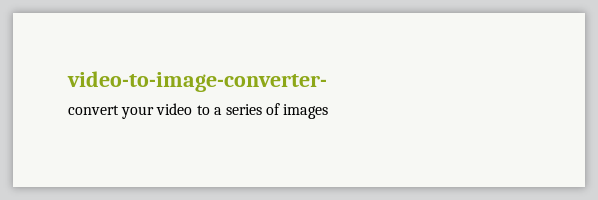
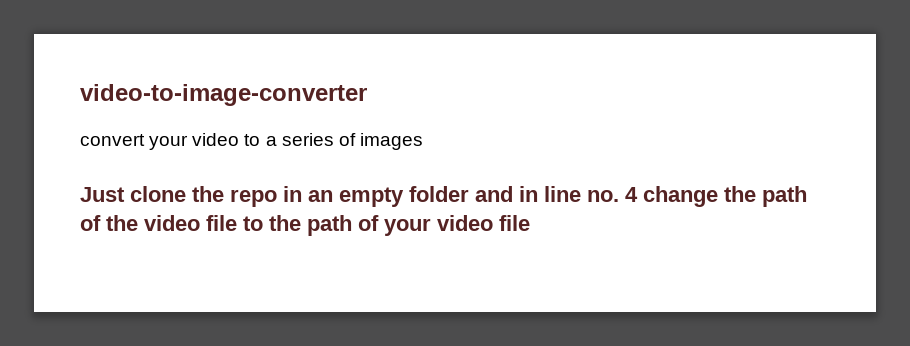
- video-to-image-converter-
+ video-to-image-converter
+ Just clone the repo in an empty folder and in line no. 4 change the path of the video file to the path of your video file

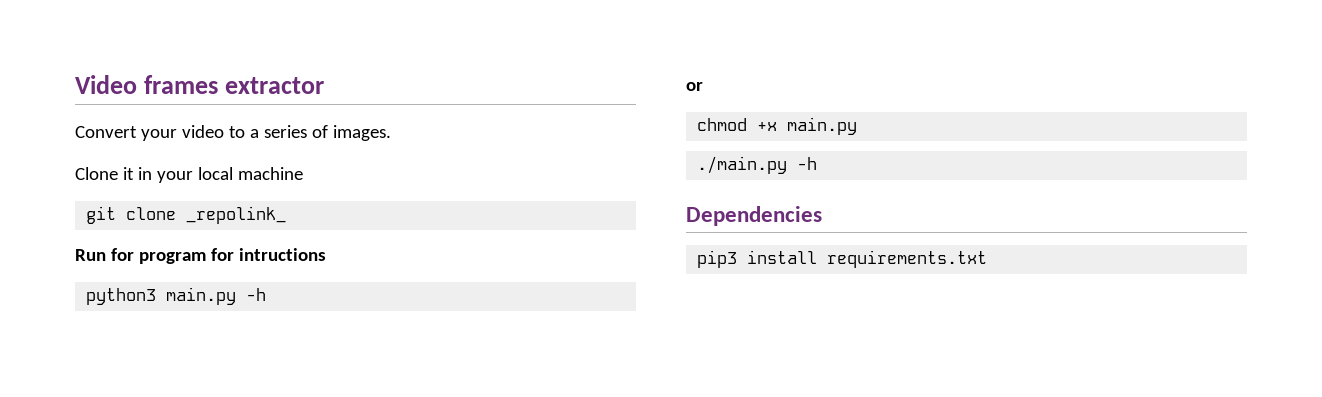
- video-to-image-converter
- convert your video to a series of images
- Just clone the repo in an empty folder and in line no. 4 change the path of the video file to the path of your video file
+ Video frames extractor
+ Convert your video to a series of images.
+ Clone it in your local machine
+ git clone _repolink_
+ Run for program for intructions
+ python3 main.py -h
+ or
+ chmod +x main.py
+ ./main.py -h
+ Dependencies
+ pip3 install requirements.txt

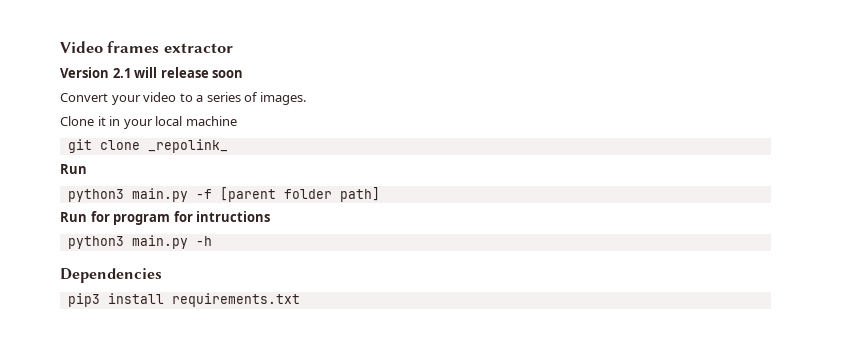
+ Version 2.1 will release soon
  git clone _repolink_
+ Run
+ python3 main.py -f [parent folder path]
- or
- chmod +x main.py
- ./main.py -h

